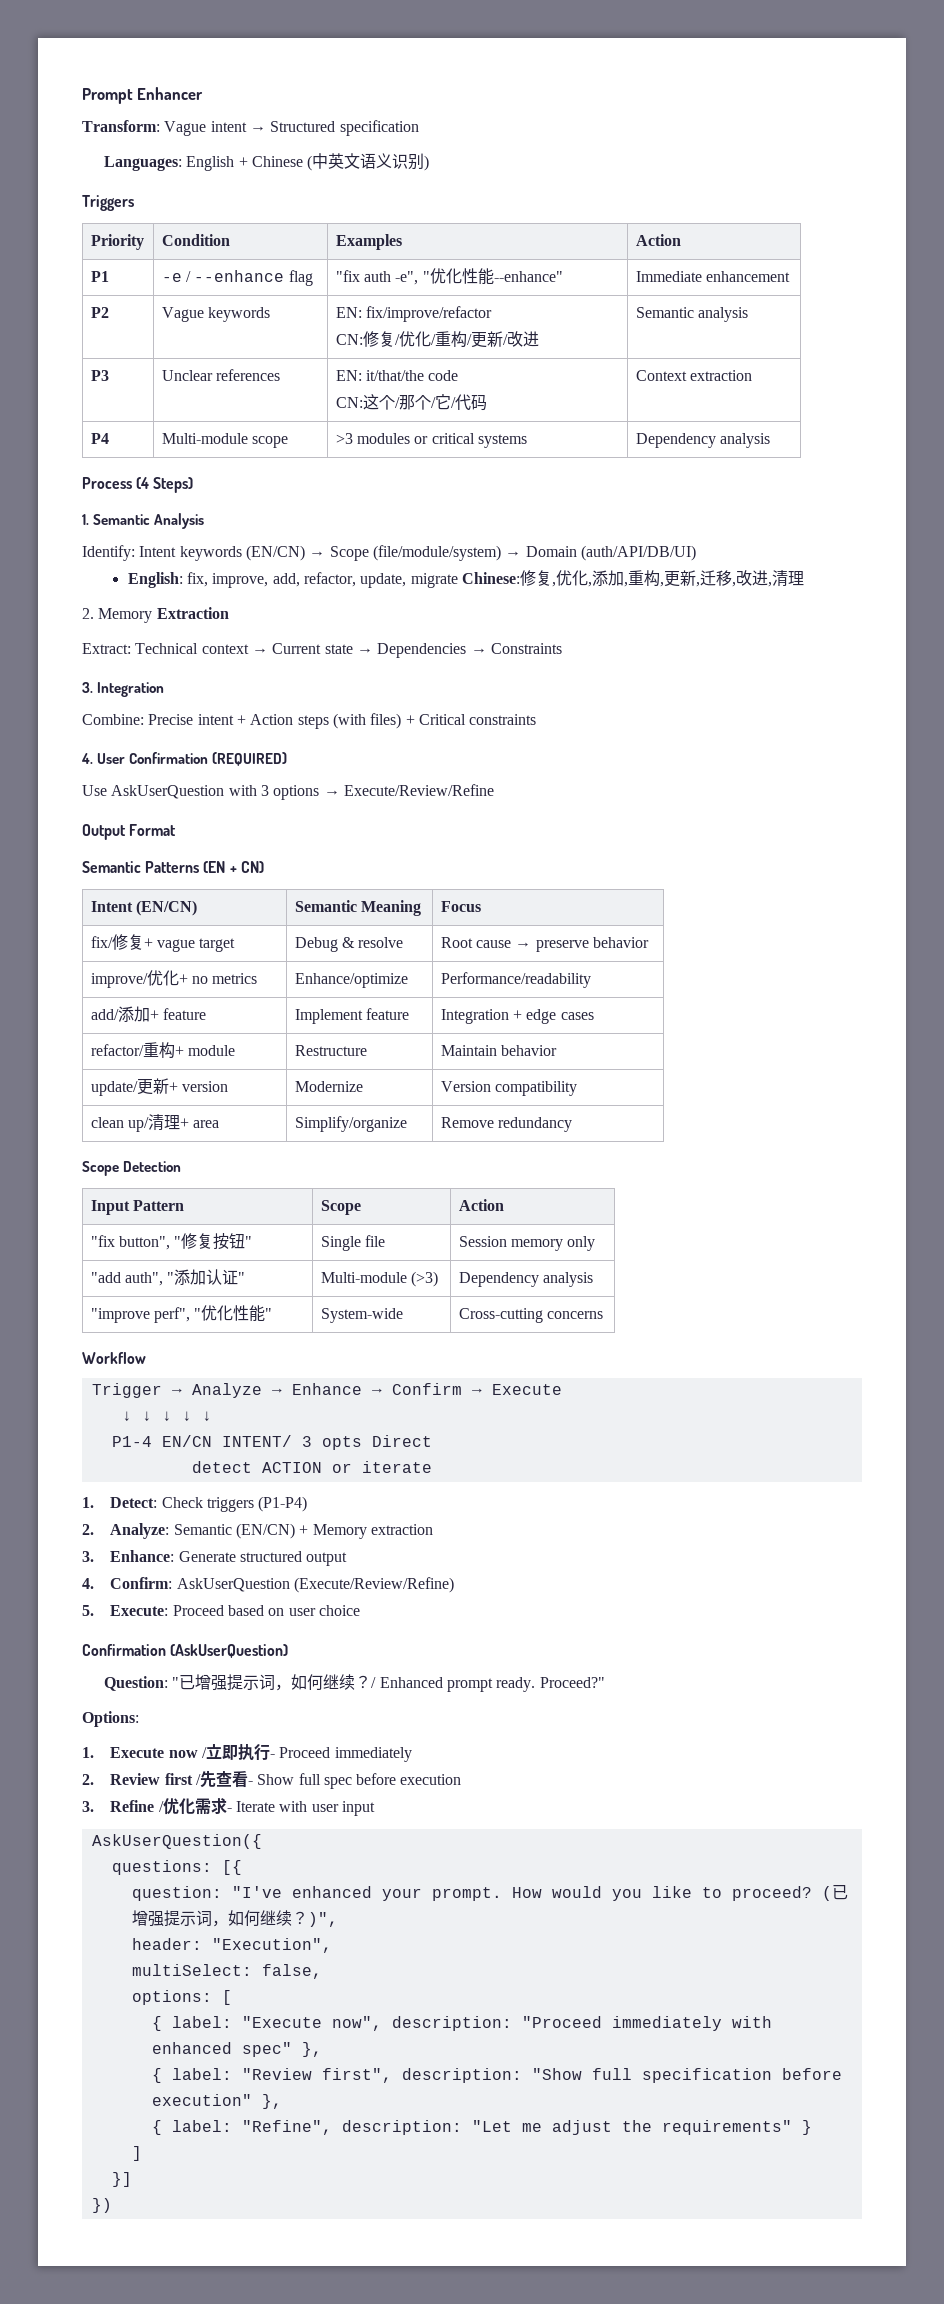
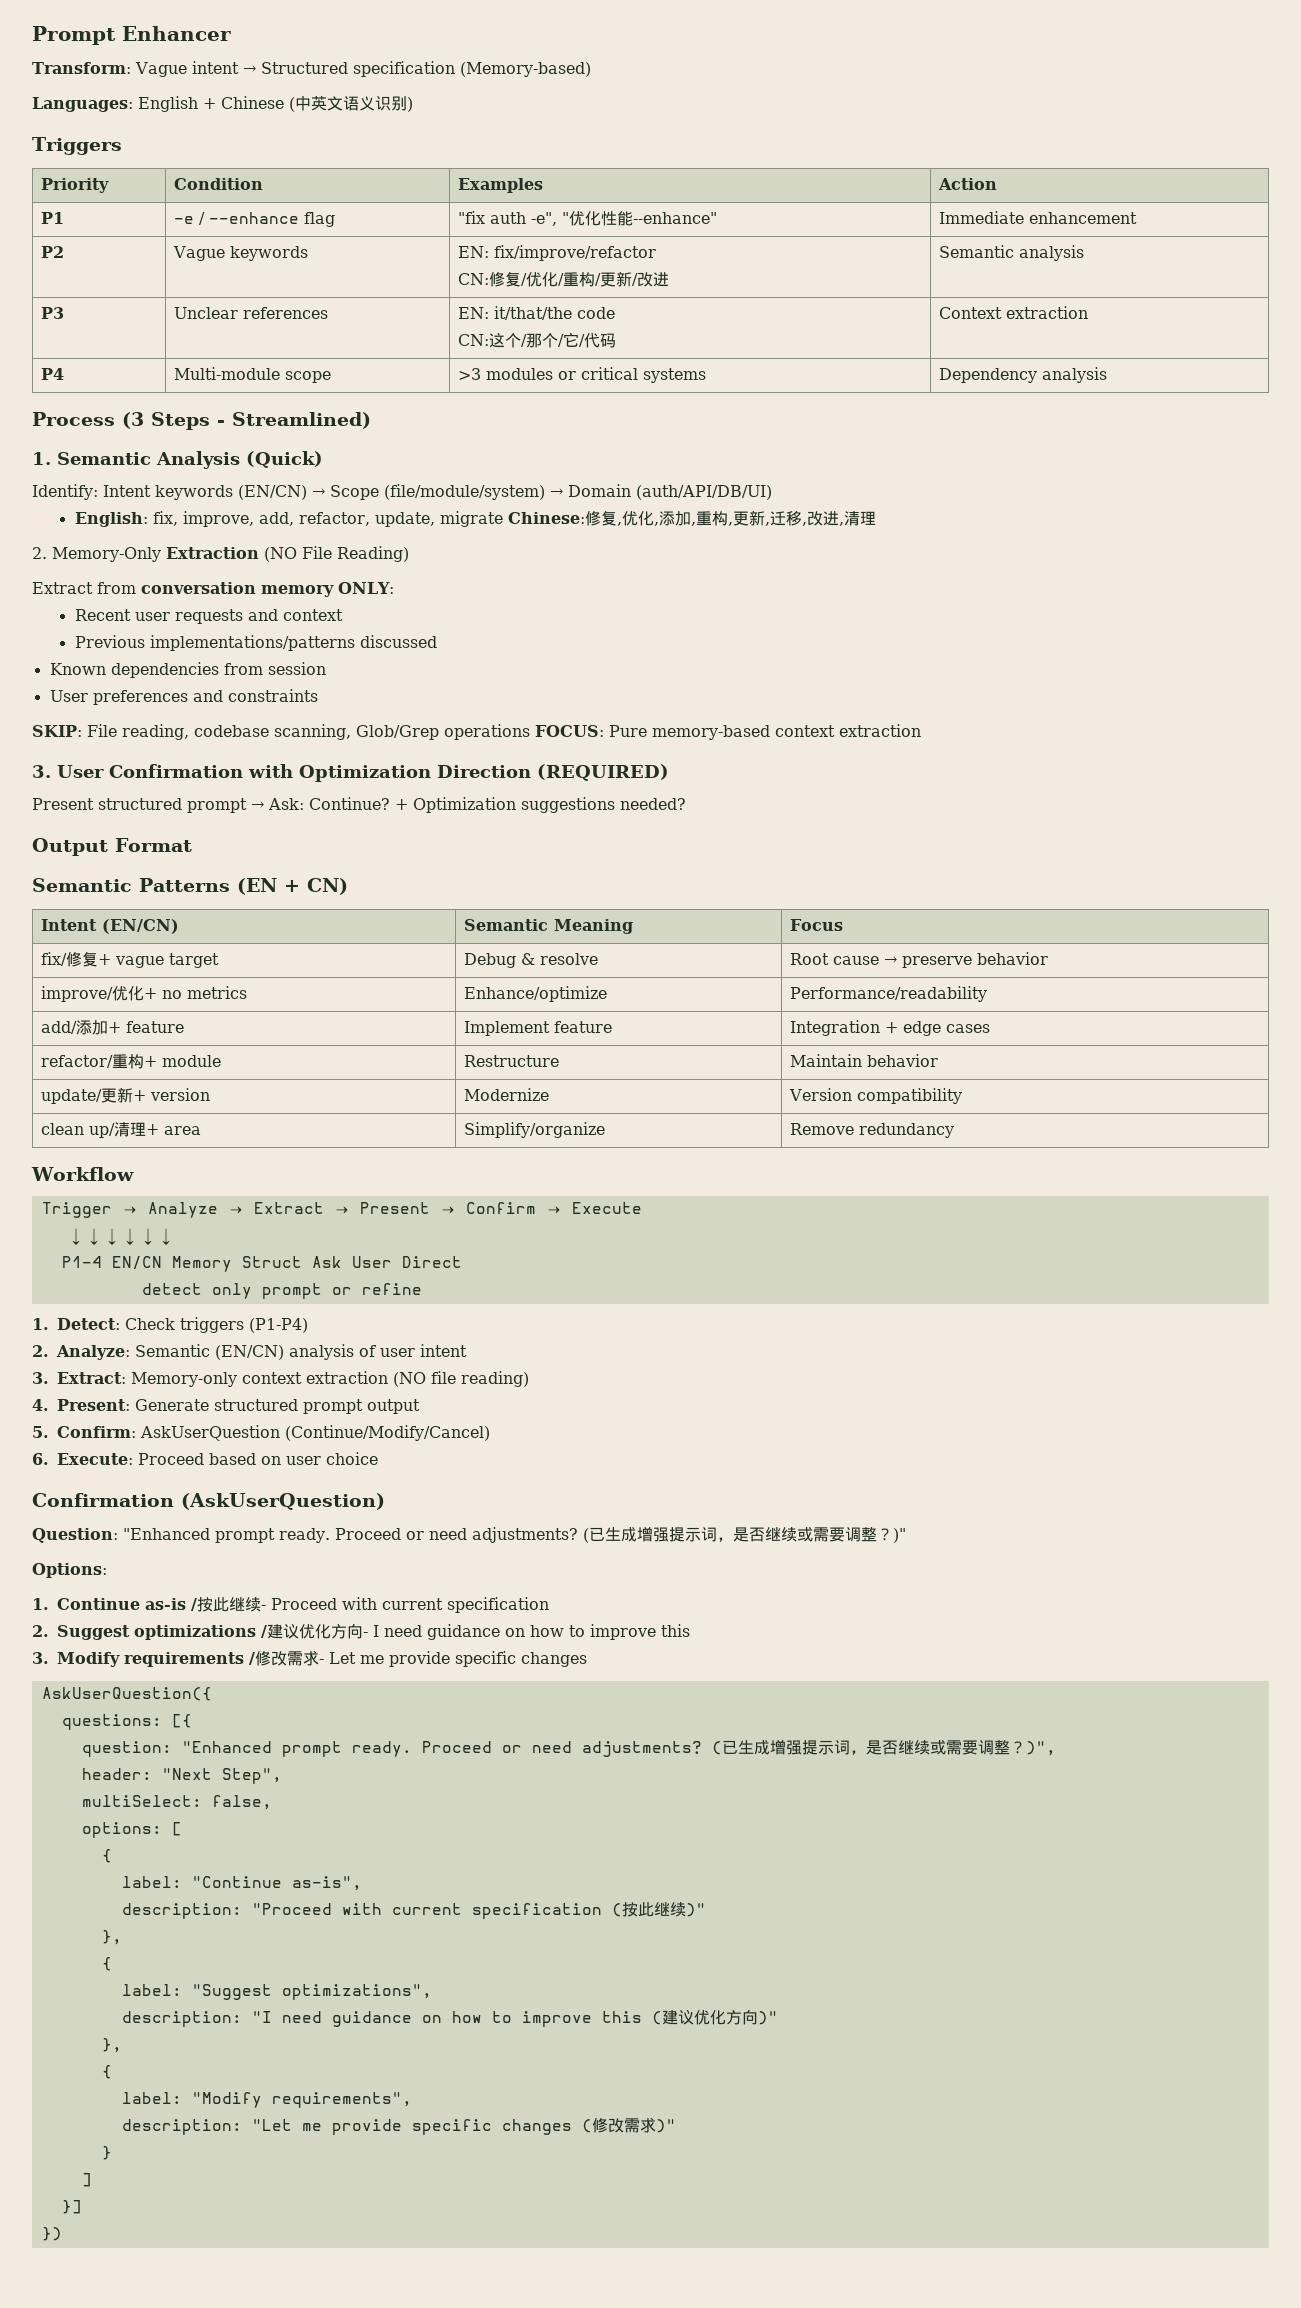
- Transform: Vague intent → Structured specification
+ Transform: Vague intent → Structured specification (Memory-based)
- Process (4 Steps)
+ Process (3 Steps - Streamlined)
- 1. Semantic Analysis
+ 1. Semantic Analysis (Quick)
- 2. Memory Extraction
- Extract: Technical context → Current state → Dependencies → Constraints
- 3. Integration
- Combine: Precise intent + Action steps (with files) + Critical constraints
- 4. User Confirmation (REQUIRED)
- Use AskUserQuestion with 3 options → Execute/Review/Refine
+ 2. Memory-Only Extraction (NO File Reading)
+ Extract from conversation memory ONLY:
+ Recent user requests and context
+ Previous implementations/patterns discussed
+ Known dependencies from session
+ User preferences and constraints
+ SKIP: File reading, codebase scanning, Glob/Grep operations FOCUS: Pure memory-based context extraction
+ 3. User Confirmation with Optimization Direction (REQUIRED)
+ Present structured prompt → Ask: Continue? + Optimization suggestions needed?
- Scope Detection
- Input Pattern | Scope | Action
- "fix button", "修复按钮" | Single file | Session memory only
- "add auth", "添加认证" | Multi-module (>3) | Dependency analysis
- "improve perf", "优化性能" | System-wide | Cross-cutting concerns
- Trigger → Analyze → Enhance → Confirm → Execute
+ Trigger → Analyze → Extract → Present → Confirm → Execute
- ↓ ↓ ↓ ↓ ↓
+ ↓ ↓ ↓ ↓ ↓ ↓
- P1-4 EN/CN INTENT/ 3 opts Direct
- detect ACTION or iterate
+ P1-4 EN/CN Memory Struct Ask User Direct
+ detect only prompt or refine
- 2. Analyze: Semantic (EN/CN) + Memory extraction
- 3. Enhance: Generate structured output
+ 2. Analyze: Semantic (EN/CN) analysis of user intent
+ 3. Extract: Memory-only context extraction (NO file reading)
+ 4. Present: Generate structured prompt output
- 4. Confirm: AskUserQuestion (Execute/Review/Refine)
- 5. Execute: Proceed based on user choice
+ 5. Confirm: AskUserQuestion (Continue/Modify/Cancel)
+ 6. Execute: Proceed based on user choice
- Question: "已增强提示词，如何继续？/ Enhanced prompt ready. Proceed?"
+ Question: "Enhanced prompt ready. Proceed or need adjustments? (已生成增强提示词，是否继续或需要调整？)"
  Options:
- 1. Execute now /立即执行- Proceed immediately
- 2. Review first /先查看- Show full spec before execution
- 3. Refine /优化需求- Iterate with user input
+ 1. Continue as-is /按此继续- Proceed with current specification
+ 2. Suggest optimizations /建议优化方向- I need guidance on how to improve this
+ 3. Modify requirements /修改需求- Let me provide specific changes
  AskUserQuestion({
  questions: [{
- question: "I've enhanced your prompt. How would you like to proceed? (已增强提示词，如何继续？)",
+ question: "Enhanced prompt ready. Proceed or need adjustments? (已生成增强提示词，是否继续或需要调整？)",
- header: "Execution",
+ header: "Next Step",
  options: [
- { label: "Execute now", description: "Proceed immediately with enhanced spec" },
- { label: "Review first", description: "Show full specification before execution" },
- { label: "Refine", description: "Let me adjust the requirements" }
+ {
+ label: "Continue as-is",
+ description: "Proceed with current specification (按此继续)"
+ },
+ {
+ label: "Suggest optimizations",
+ description: "I need guidance on how to improve this (建议优化方向)"
+ },
+ {
+ label: "Modify requirements",
+ description: "Let me provide specific changes (修改需求)"
+ }

